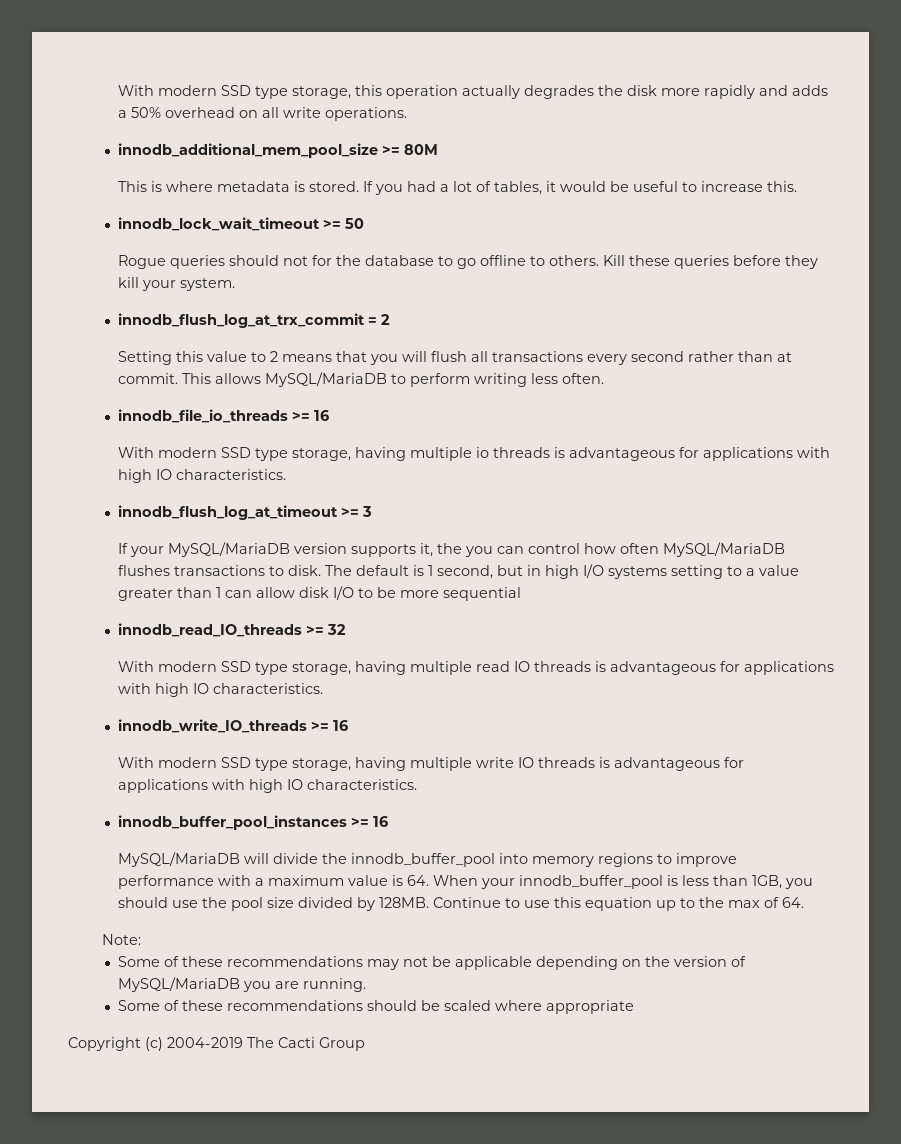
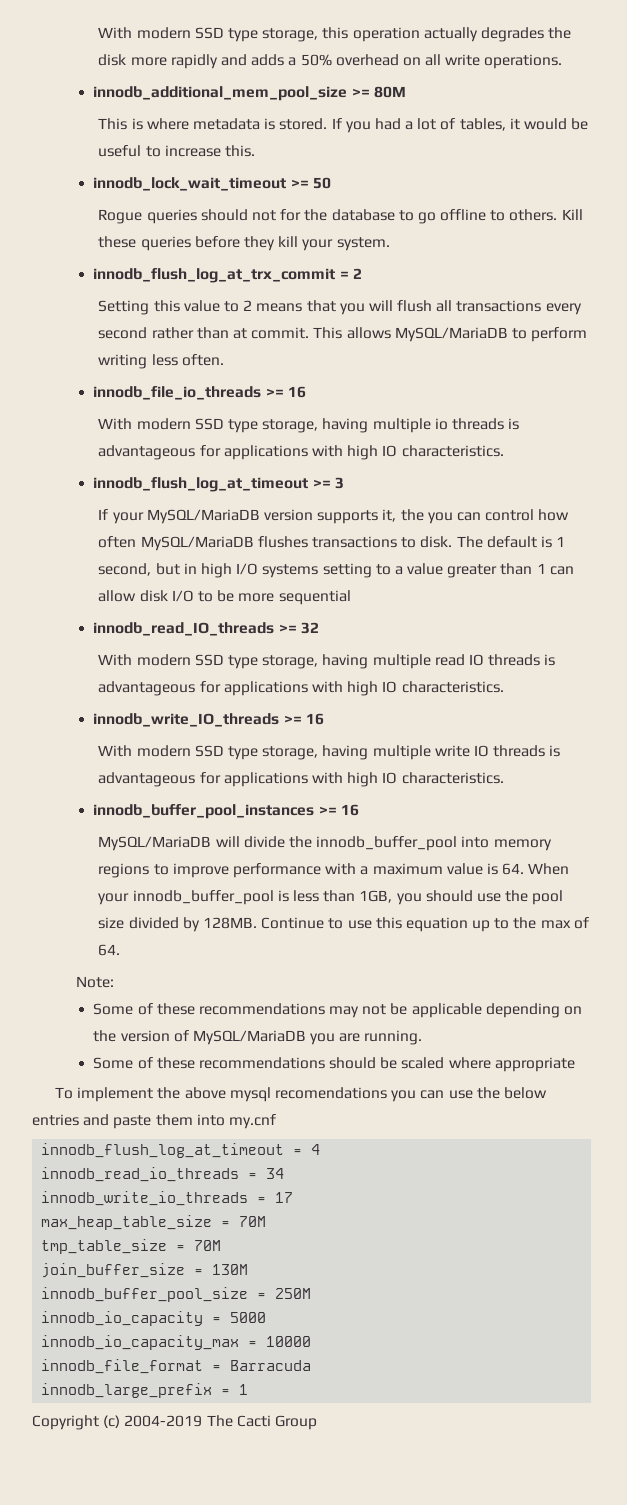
+ To implement the above mysql recomendations you can use the below entries and paste them into my.cnf
+ innodb_flush_log_at_timeout = 4
+ innodb_read_io_threads = 34
+ innodb_write_io_threads = 17
+ max_heap_table_size = 70M
+ tmp_table_size = 70M
+ join_buffer_size = 130M
+ innodb_buffer_pool_size = 250M
+ innodb_io_capacity = 5000
+ innodb_io_capacity_max = 10000
+ innodb_file_format = Barracuda
+ innodb_large_prefix = 1

